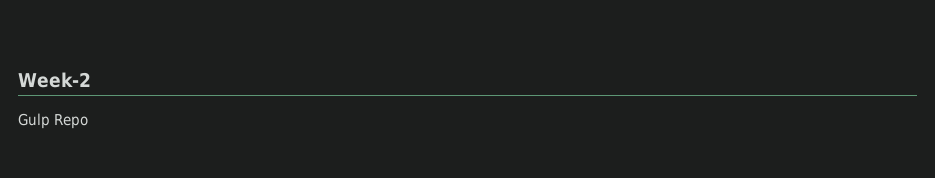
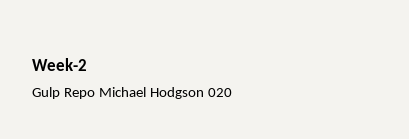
- Gulp Repo
+ Gulp Repo Michael Hodgson 020

